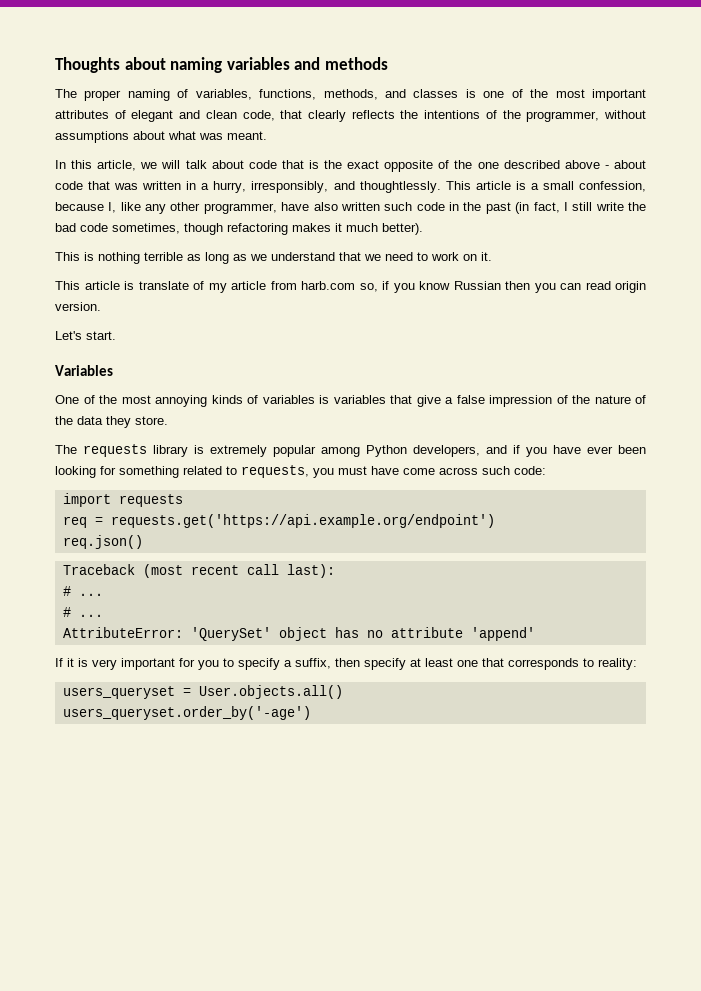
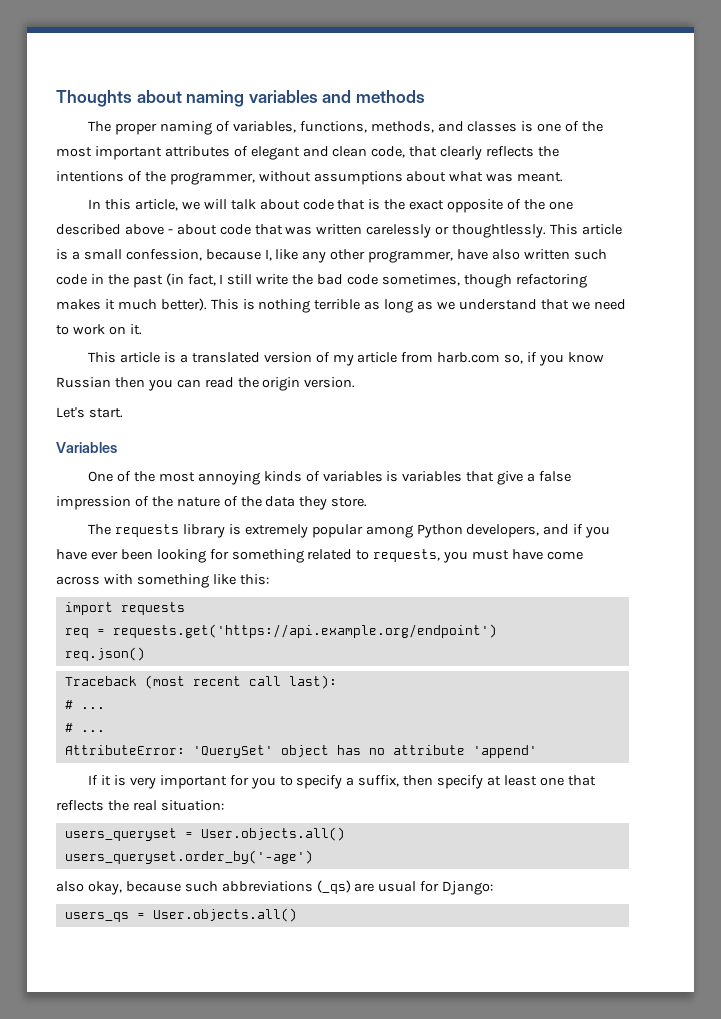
- In this article, we will talk about code that is the exact opposite of the one described above - about code that was written in a hurry, irresponsibly, and thoughtlessly.
+ In this article, we will talk about code that is the exact opposite of the one described above - about code that was written carelessly or thoughtlessly.
- This article is a small confession, because I, like any other programmer, have also written such code in the past (in fact, I still write the bad code sometimes, though refactoring makes it much better).
- This is nothing terrible as long as we understand that we need to work on it.
+ This article is a small confession, because I, like any other programmer, have also written such code in the past (in fact, I still write the bad code sometimes, though refactoring makes it much better). This is nothing terrible as long as we understand that we need to work on it.
- This article is translate of my article from harb.com so, if you know Russian then you can read origin version.
+ This article is a translated version of my article from harb.com so, if you know Russian then you can read the origin version.
- The requests library is extremely popular among Python developers, and if you have ever been looking for something related to requests, you must have come across such code:
+ The requests library is extremely popular among Python developers, and if you have ever been looking for something related to requests, you must have come across with something like this:
- If it is very important for you to specify a suffix, then specify at least one that corresponds to reality:
+ If it is very important for you to specify a suffix, then specify at least one that reflects the real situation:
+ also okay, because such abbreviations (_qs) are usual for Django:
+ users_qs = User.objects.all()

